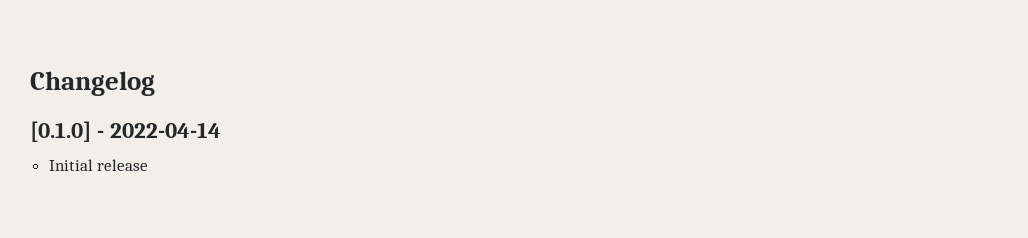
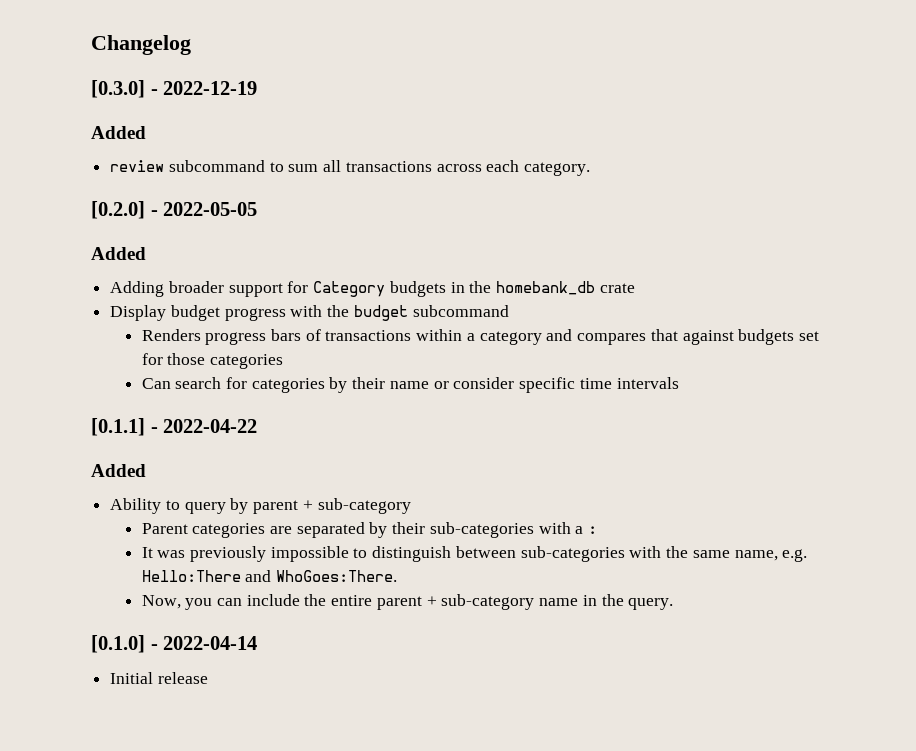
+ [0.3.0] - 2022-12-19
+ Added
+ review subcommand to sum all transactions across each category.
+ [0.2.0] - 2022-05-05
+ Added
+ Adding broader support for Category budgets in the homebank_db crate
+ Display budget progress with the budget subcommand
+ Renders progress bars of transactions within a category and compares that against budgets set for those categories
+ Can search for categories by their name or consider specific time intervals
+ [0.1.1] - 2022-04-22
+ Added
+ Ability to query by parent + sub-category
+ Parent categories are separated by their sub-categories with a :
+ It was previously impossible to distinguish between sub-categories with the same name, e.g. Hello:There and WhoGoes:There.
+ Now, you can include the entire parent + sub-category name in the query.

